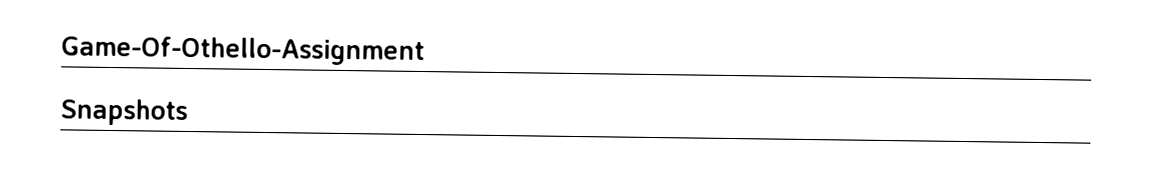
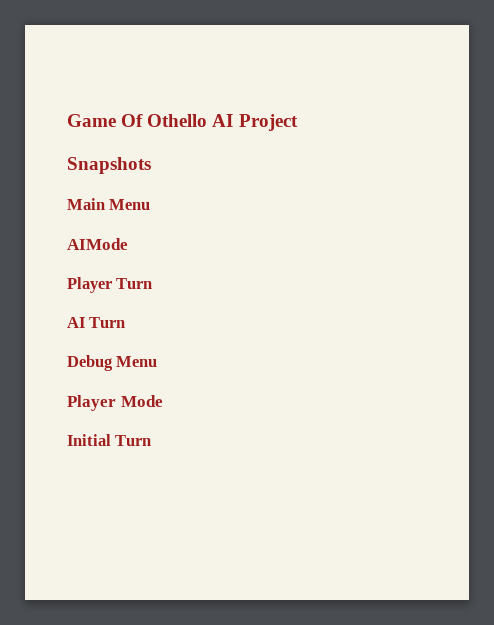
- Game-Of-Othello-Assignment
+ Game Of Othello AI Project
  Snapshots
+ Main Menu
+ AIMode
+ Player Turn
+ AI Turn
+ Debug Menu
+ Player Mode
+ Initial Turn

